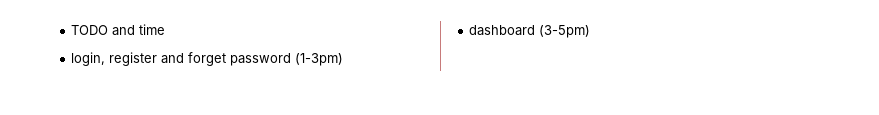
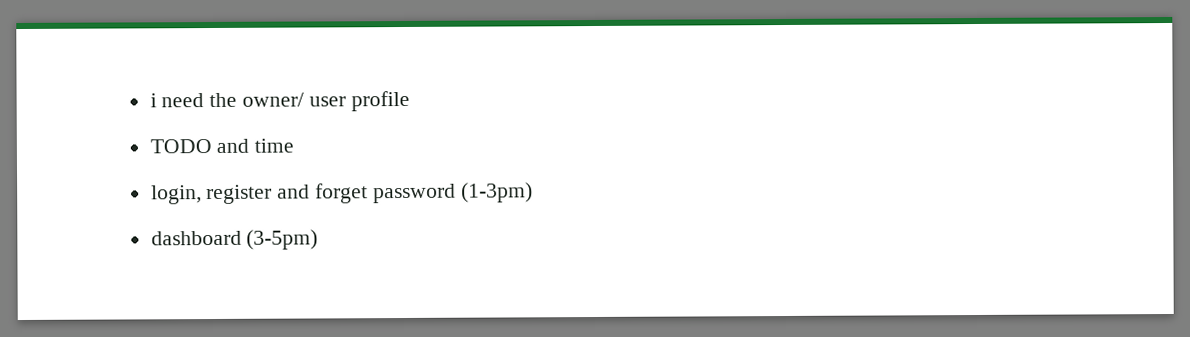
+ i need the owner/ user profile

